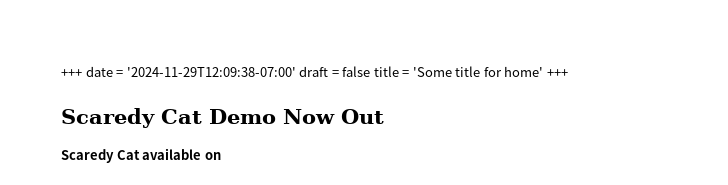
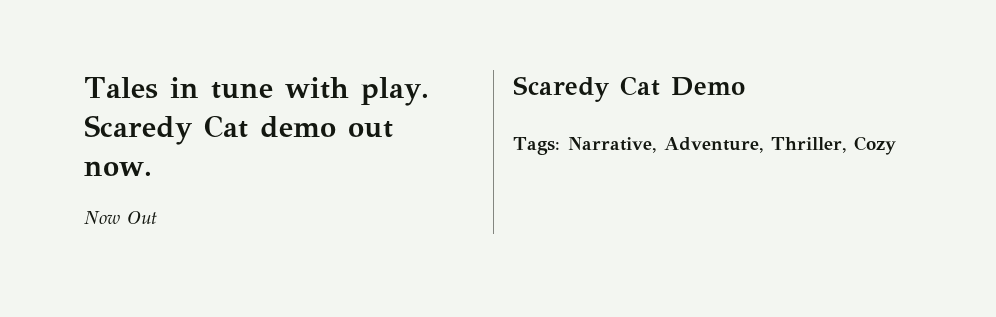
- +++ date = '2024-11-29T12:09:38-07:00' draft = false title = 'Some title for home' +++
- Scaredy Cat Demo Now Out
- Scaredy Cat available on
+ Tales in tune with play. Scaredy Cat demo out now.
+ Now Out
+ Scaredy Cat Demo
+ Tags: Narrative, Adventure, Thriller, Cozy

